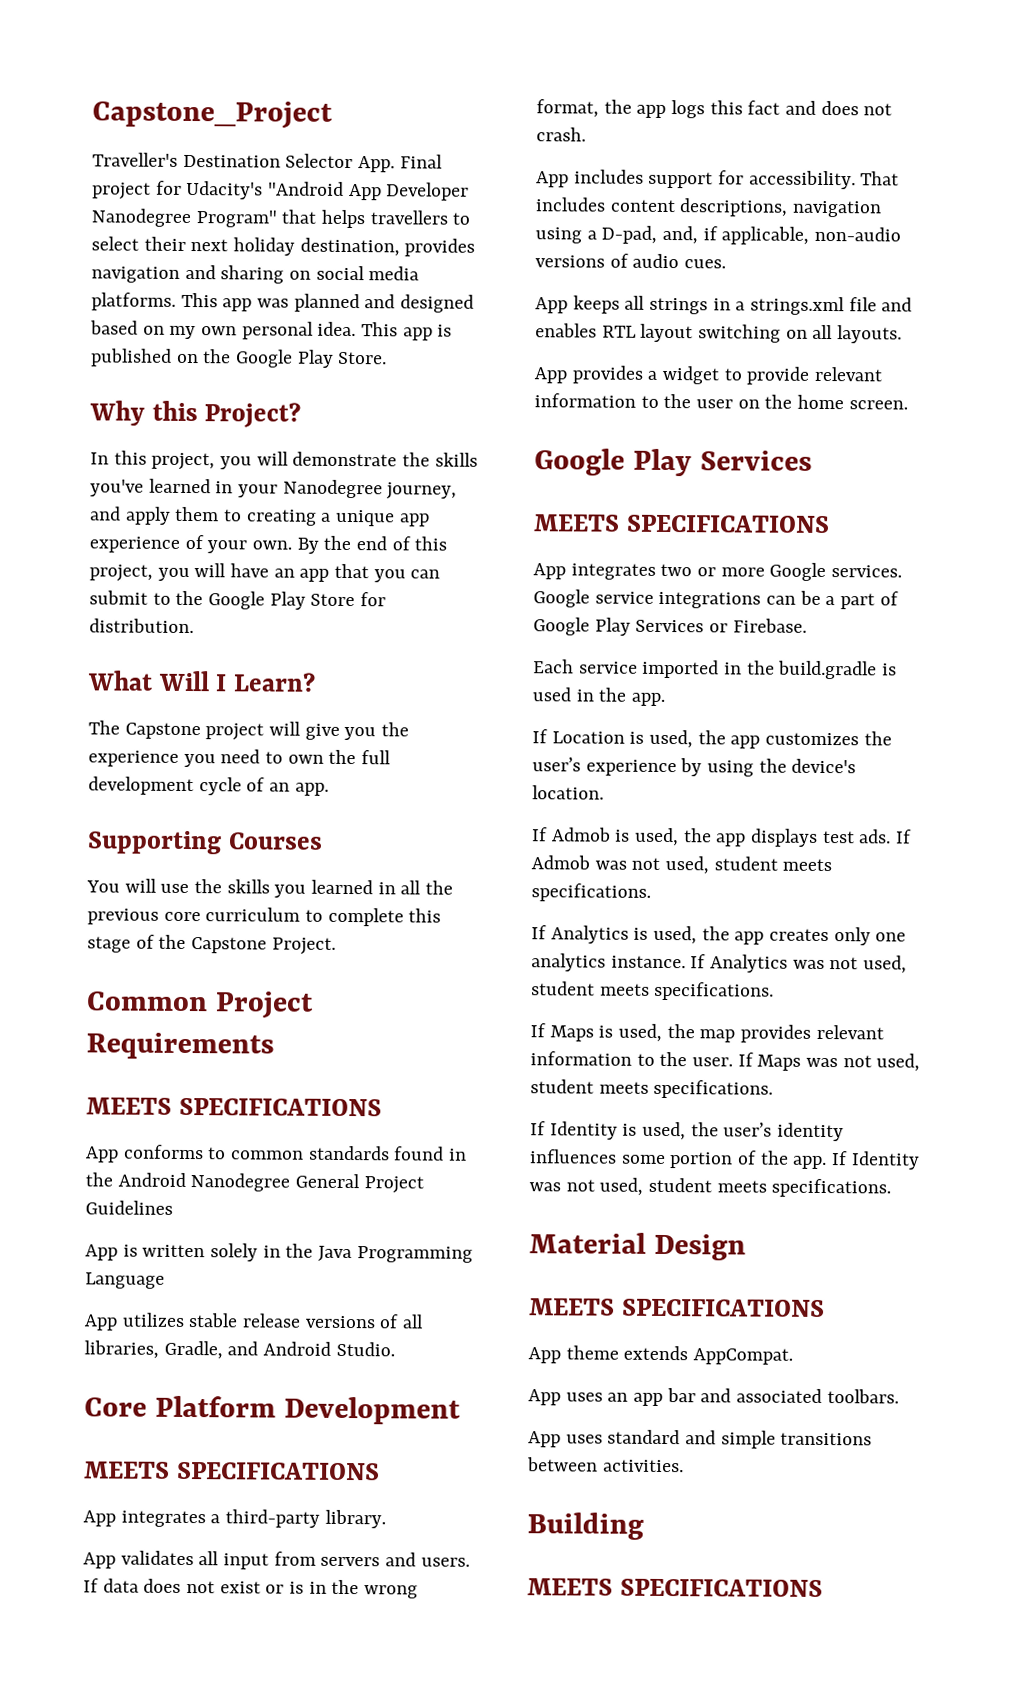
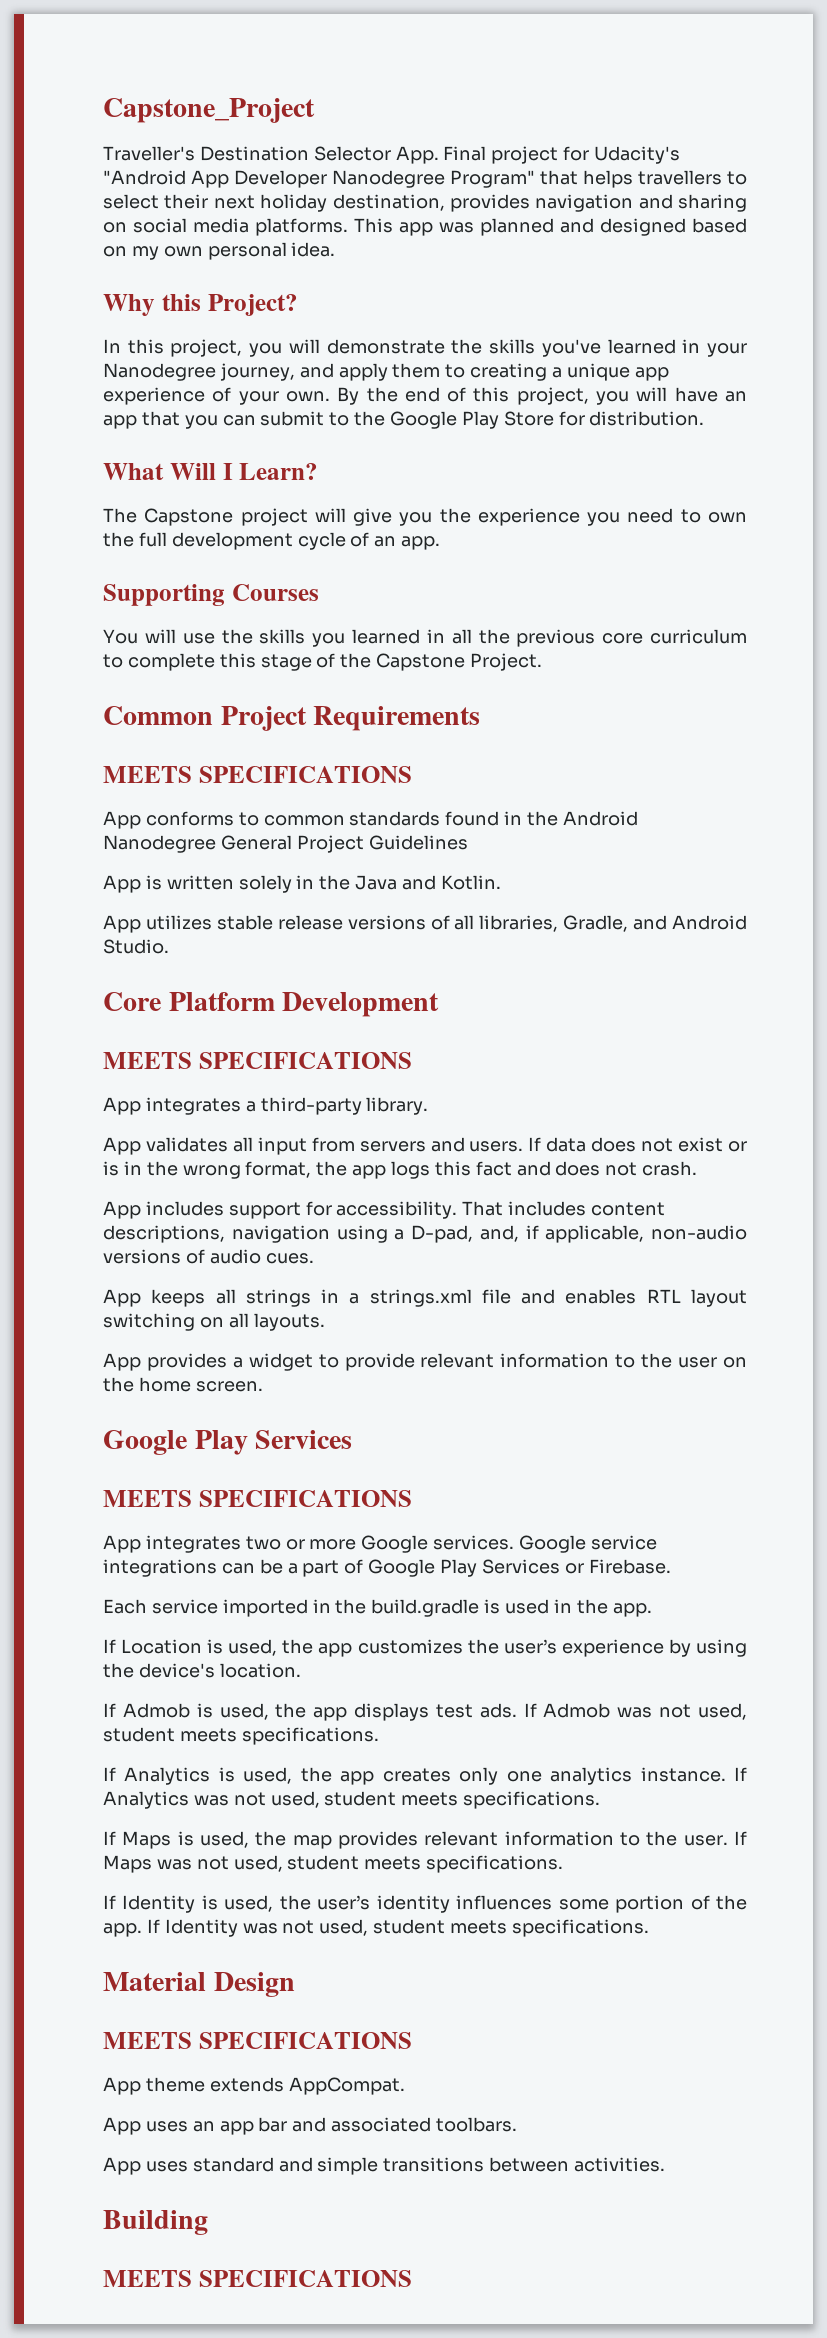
- This app is published on the Google Play Store.
- App is written solely in the Java Programming Language
+ App is written solely in the Java and Kotlin.

